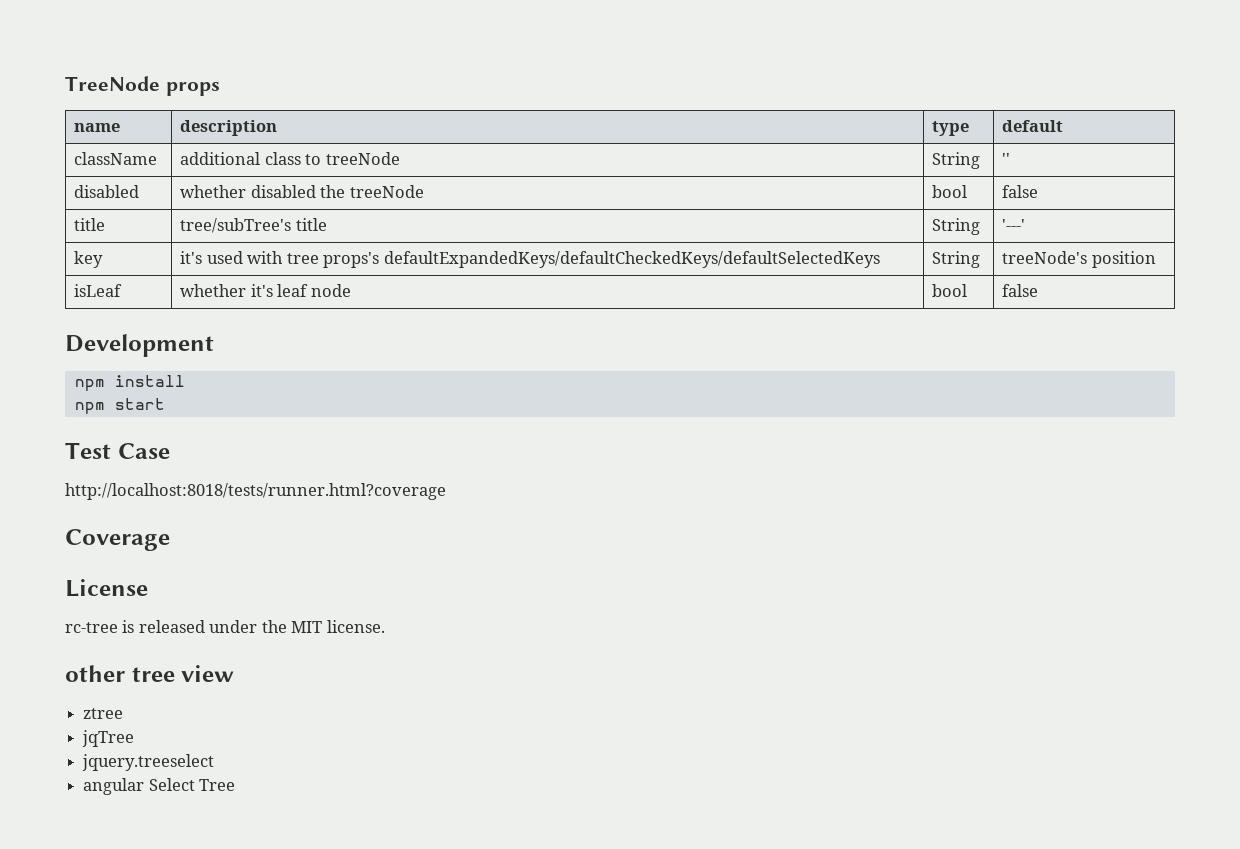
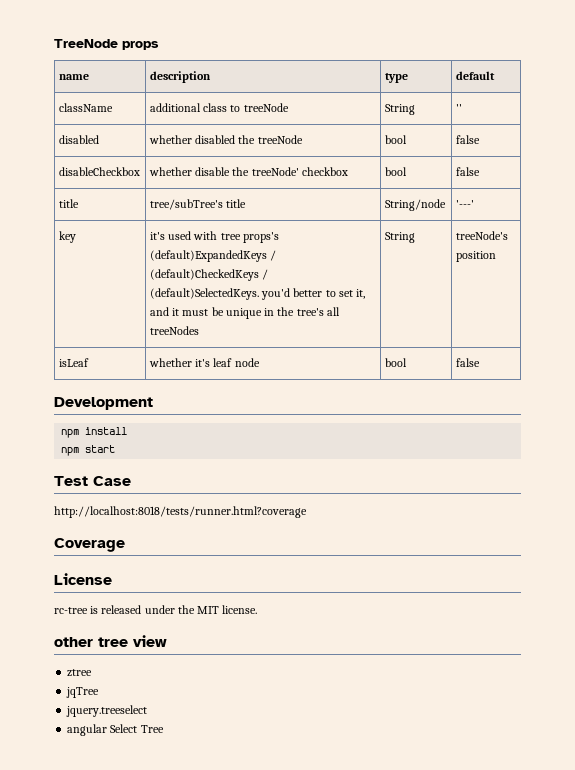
+ disableCheckbox | whether disable the treeNode' checkbox | bool | false
- title | tree/subTree's title | String | '---'
+ title | tree/subTree's title | String/node | '---'
- key | it's used with tree props's defaultExpandedKeys/defaultCheckedKeys/defaultSelectedKeys | String | treeNode's position
+ key | it's used with tree props's (default)ExpandedKeys / (default)CheckedKeys / (default)SelectedKeys. you'd better to set it, and it must be unique in the tree's all treeNodes | String | treeNode's position

